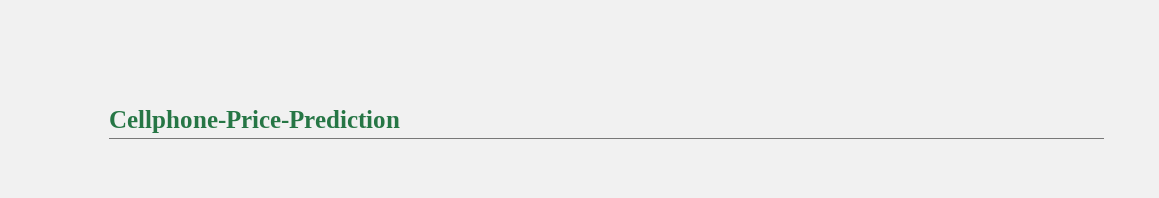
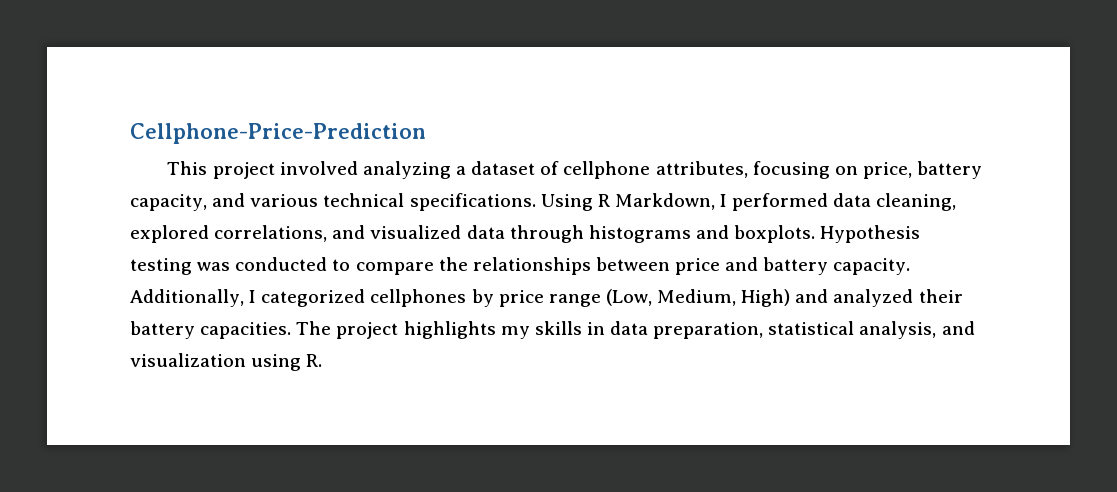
+ This project involved analyzing a dataset of cellphone attributes, focusing on price, battery capacity, and various technical specifications. Using R Markdown, I performed data cleaning, explored correlations, and visualized data through histograms and boxplots. Hypothesis testing was conducted to compare the relationships between price and battery capacity. Additionally, I categorized cellphones by price range (Low, Medium, High) and analyzed their battery capacities. The project highlights my skills in data preparation, statistical analysis, and visualization using R.

